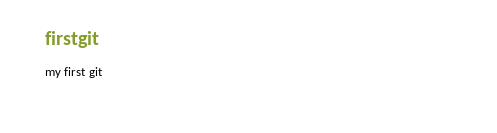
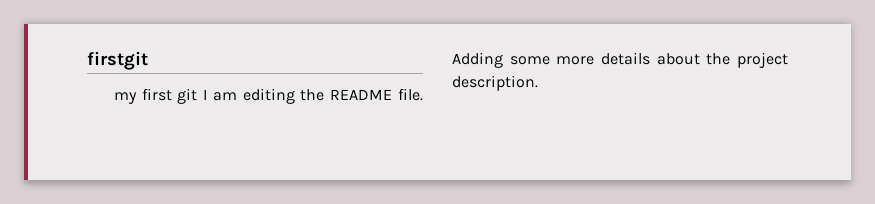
- my first git
+ my first git I am editing the README file. Adding some more details about the project description.

